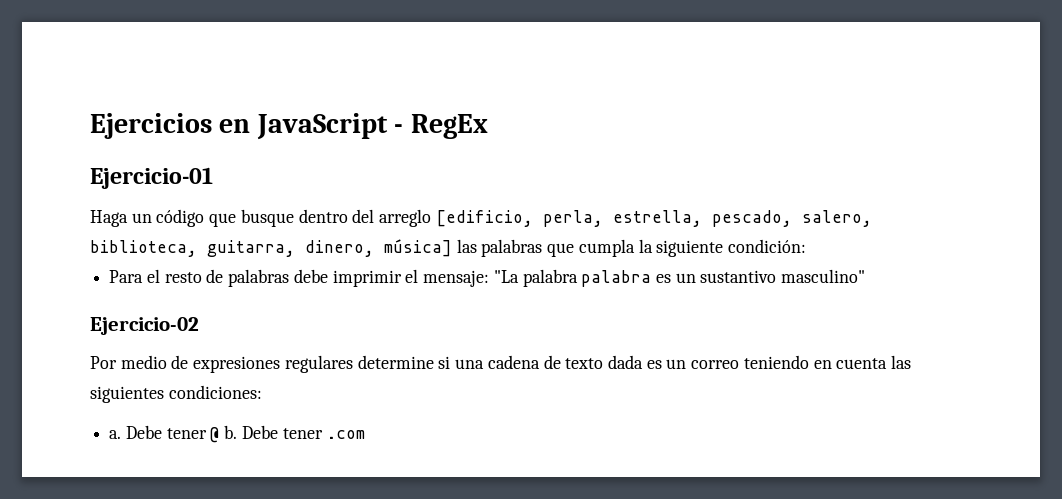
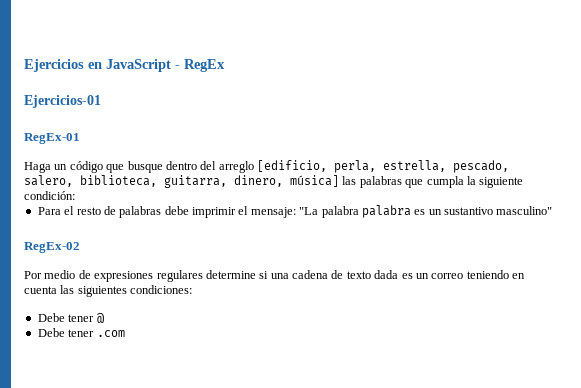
- Ejercicio-01
+ Ejercicios-01
+ RegEx-01
- Ejercicio-02
+ RegEx-02
- a. Debe tener @ b. Debe tener .com
+ Debe tener @
+ Debe tener .com

